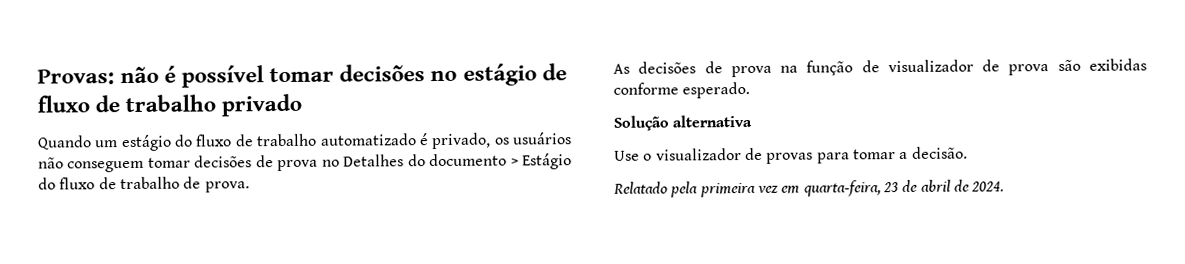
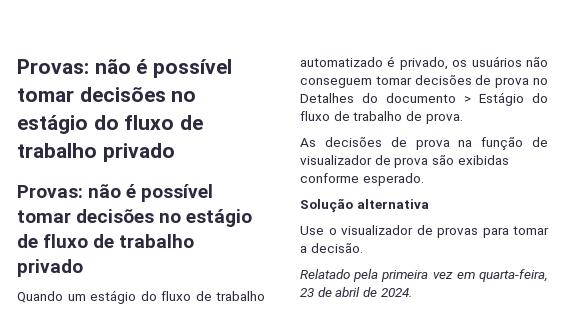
+ Provas: não é possível tomar decisões no estágio do fluxo de trabalho privado

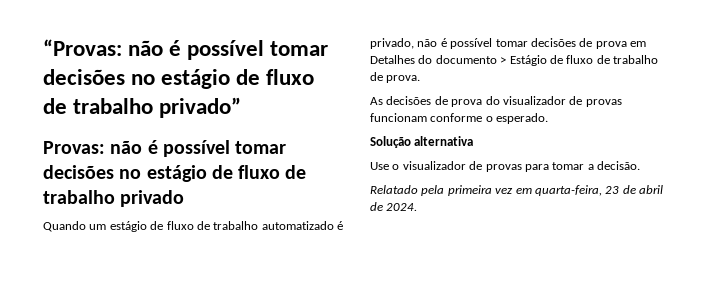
- Provas: não é possível tomar decisões no estágio do fluxo de trabalho privado
+ “Provas: não é possível tomar decisões no estágio de fluxo de trabalho privado”
- Quando um estágio do fluxo de trabalho automatizado é privado, os usuários não conseguem tomar decisões de prova no Detalhes do documento > Estágio do fluxo de trabalho de prova.
+ Quando um estágio de fluxo de trabalho automatizado é privado, não é possível tomar decisões de prova em Detalhes do documento > Estágio de fluxo de trabalho de prova.
- As decisões de prova na função de visualizador de prova são exibidas conforme esperado.
+ As decisões de prova do visualizador de provas funcionam conforme o esperado.

